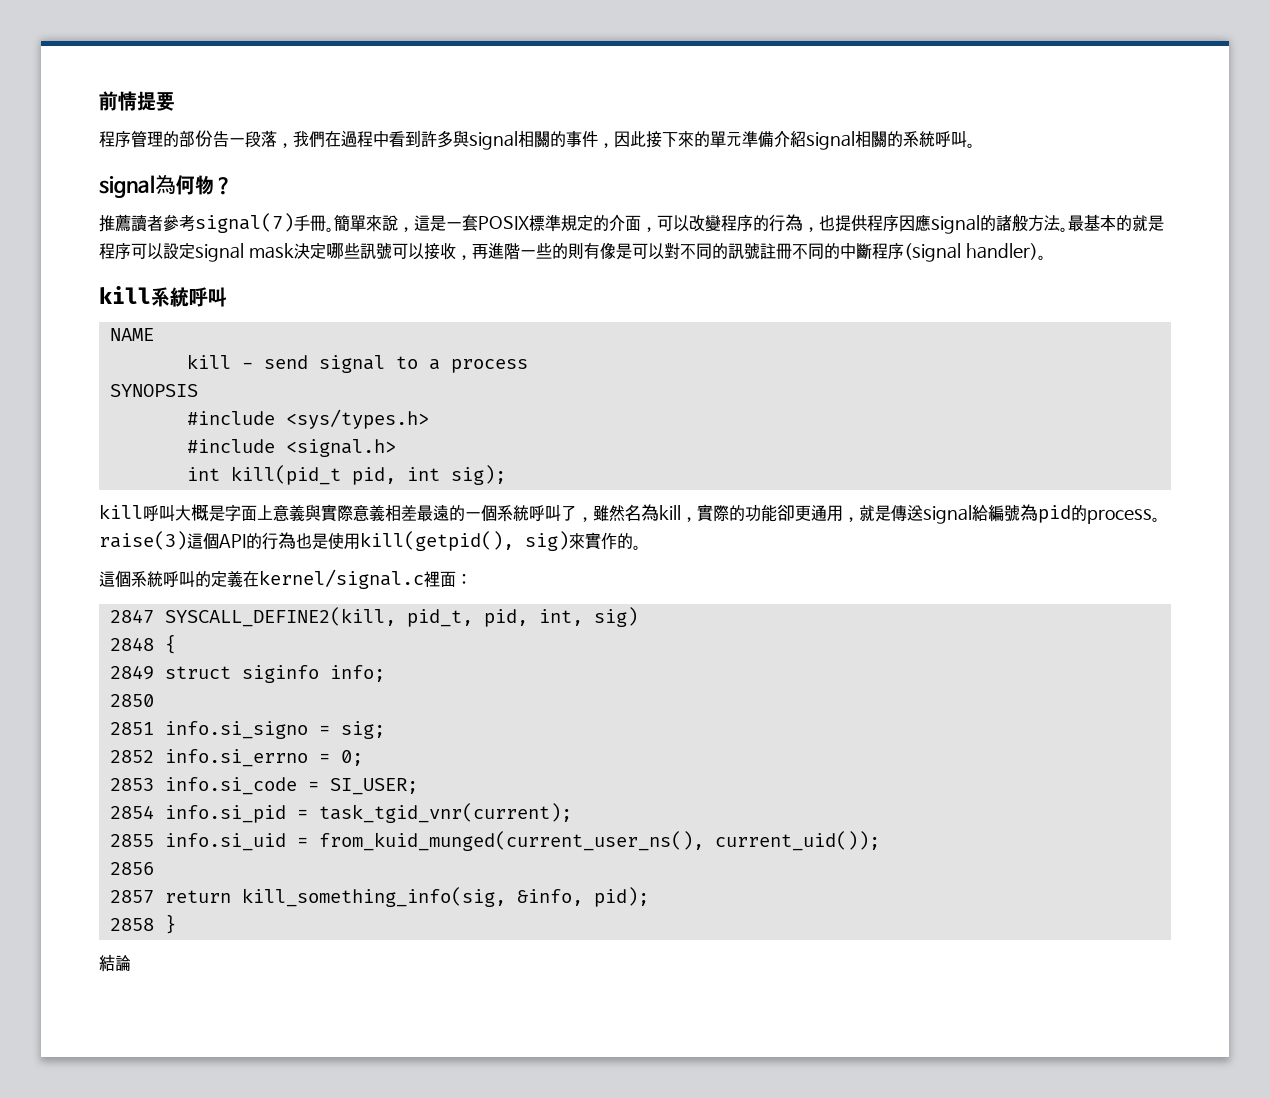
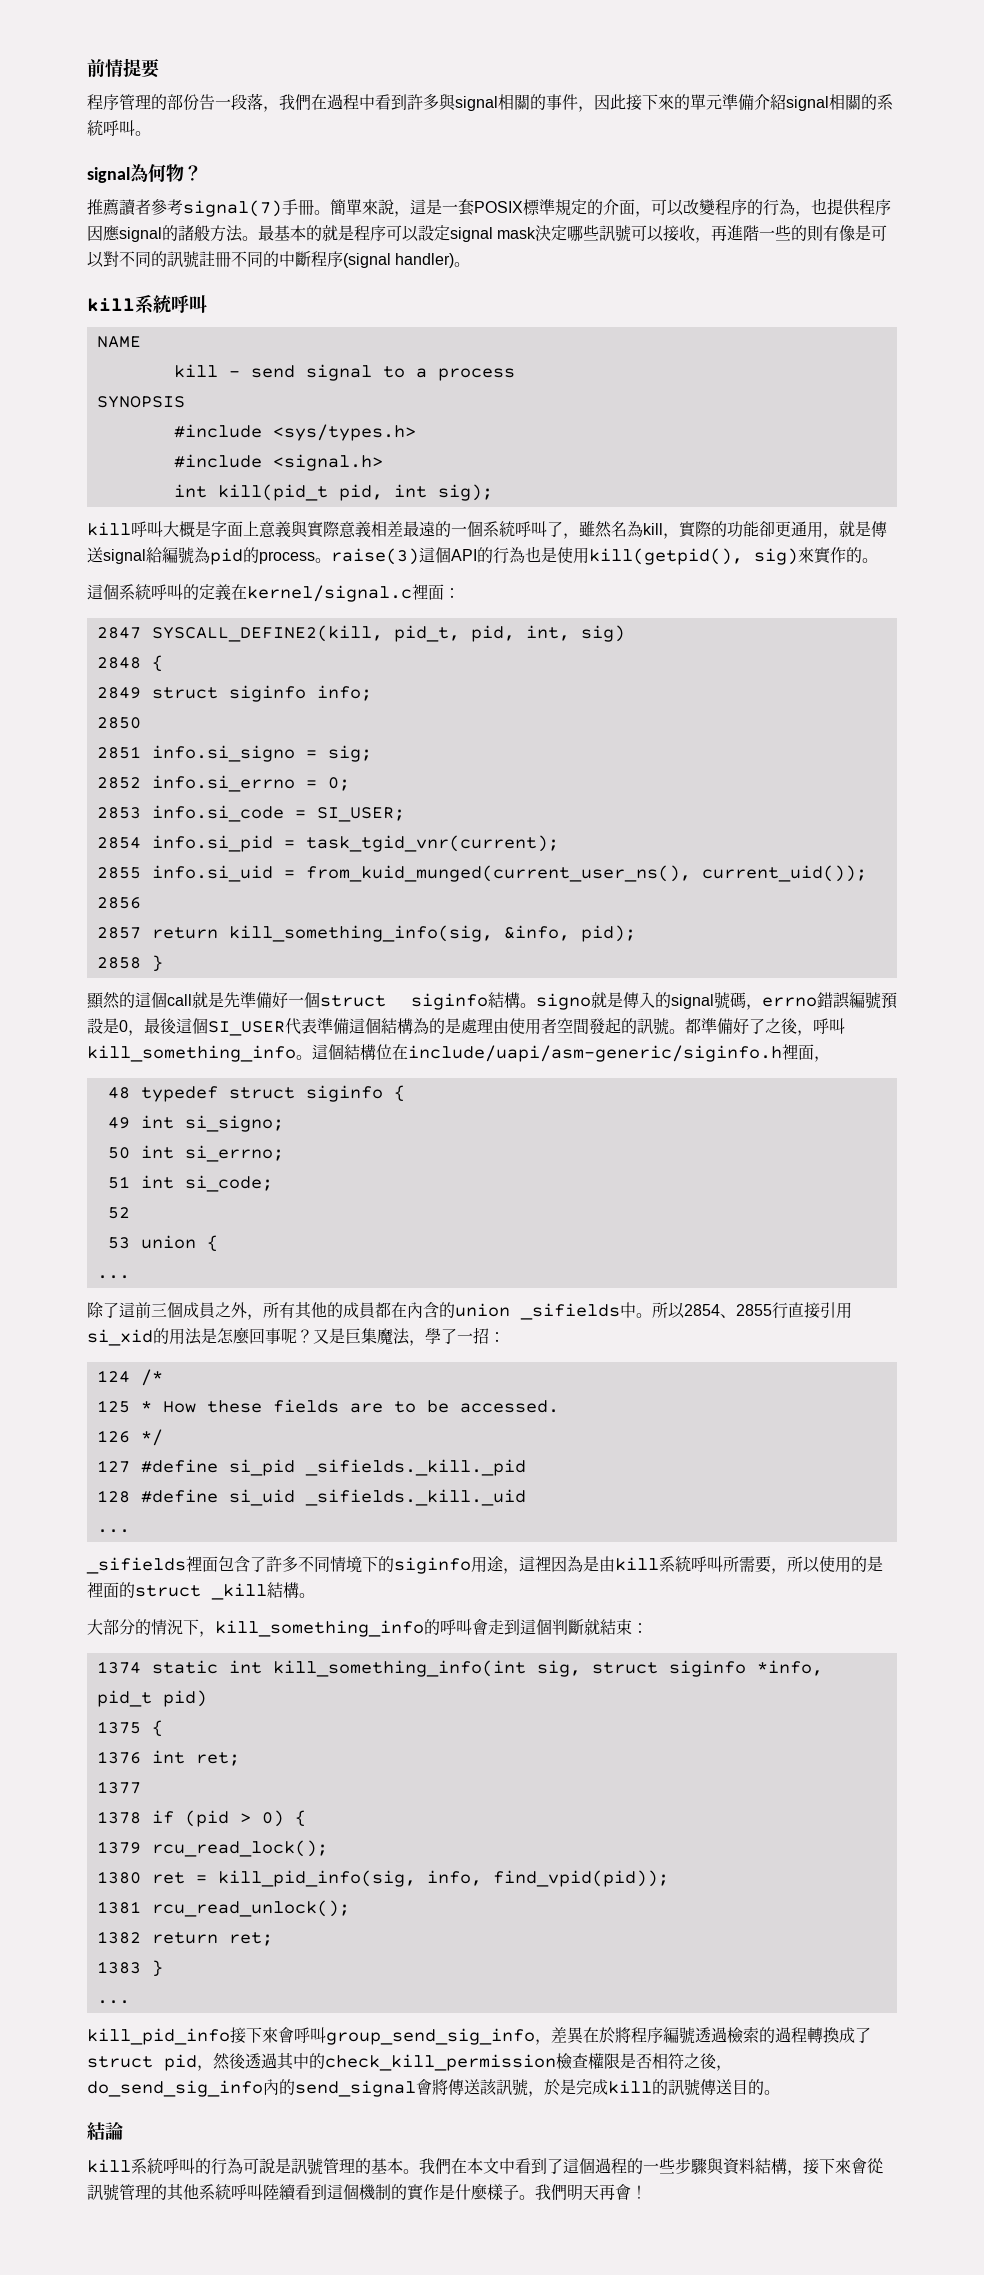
+ 顯然的這個call就是先準備好一個struct siginfo結構。signo就是傳入的signal號碼，errno錯誤編號預設是0，最後這個SI_USER代表準備這個結構為的是處理由使用者空間發起的訊號。都準備好了之後，呼叫kill_something_info。這個結構位在include/uapi/asm-generic/siginfo.h裡面，
+ 48 typedef struct siginfo {
+ 49 int si_signo;
+ 50 int si_errno;
+ 51 int si_code;
+ 52
+ 53 union {
+ ...
+ 除了這前三個成員之外，所有其他的成員都在內含的union _sifields中。所以2854、2855行直接引用si_xid的用法是怎麼回事呢？又是巨集魔法，學了一招：
+ 124 /*
+ 125 * How these fields are to be accessed.
+ 126 */
+ 127 #define si_pid _sifields._kill._pid
+ 128 #define si_uid _sifields._kill._uid
+ ...
+ _sifields裡面包含了許多不同情境下的siginfo用途，這裡因為是由kill系統呼叫所需要，所以使用的是裡面的struct _kill結構。
+ 大部分的情況下，kill_something_info的呼叫會走到這個判斷就結束：
+ 1374 static int kill_something_info(int sig, struct siginfo *info, pid_t pid)
+ 1375 {
+ 1376 int ret;
+ 1377
+ 1378 if (pid > 0) {
+ 1379 rcu_read_lock();
+ 1380 ret = kill_pid_info(sig, info, find_vpid(pid));
+ 1381 rcu_read_unlock();
+ 1382 return ret;
+ 1383 }
+ ...
+ kill_pid_info接下來會呼叫group_send_sig_info，差異在於將程序編號透過檢索的過程轉換成了struct pid，然後透過其中的check_kill_permission檢查權限是否相符之後，do_send_sig_info內的send_signal會將傳送該訊號，於是完成kill的訊號傳送目的。
  結論
+ kill系統呼叫的行為可說是訊號管理的基本。我們在本文中看到了這個過程的一些步驟與資料結構，接下來會從訊號管理的其他系統呼叫陸續看到這個機制的實作是什麼樣子。我們明天再會！

